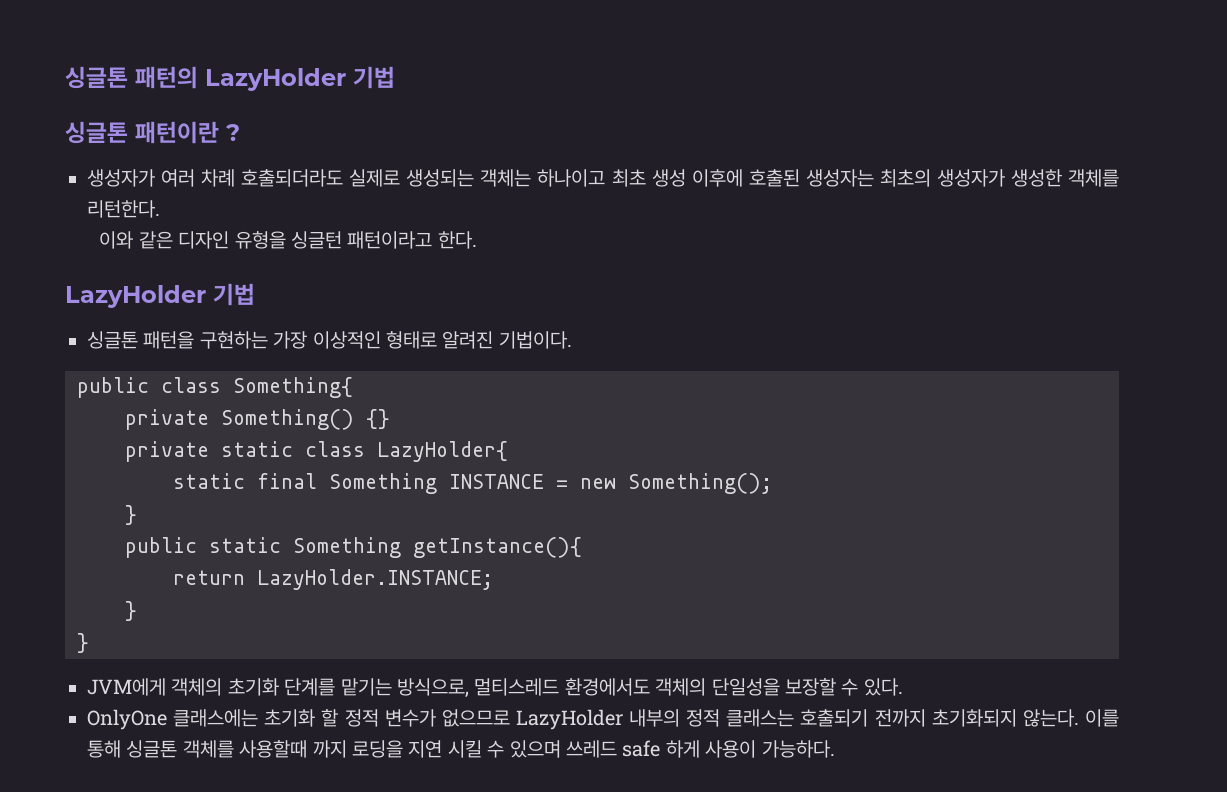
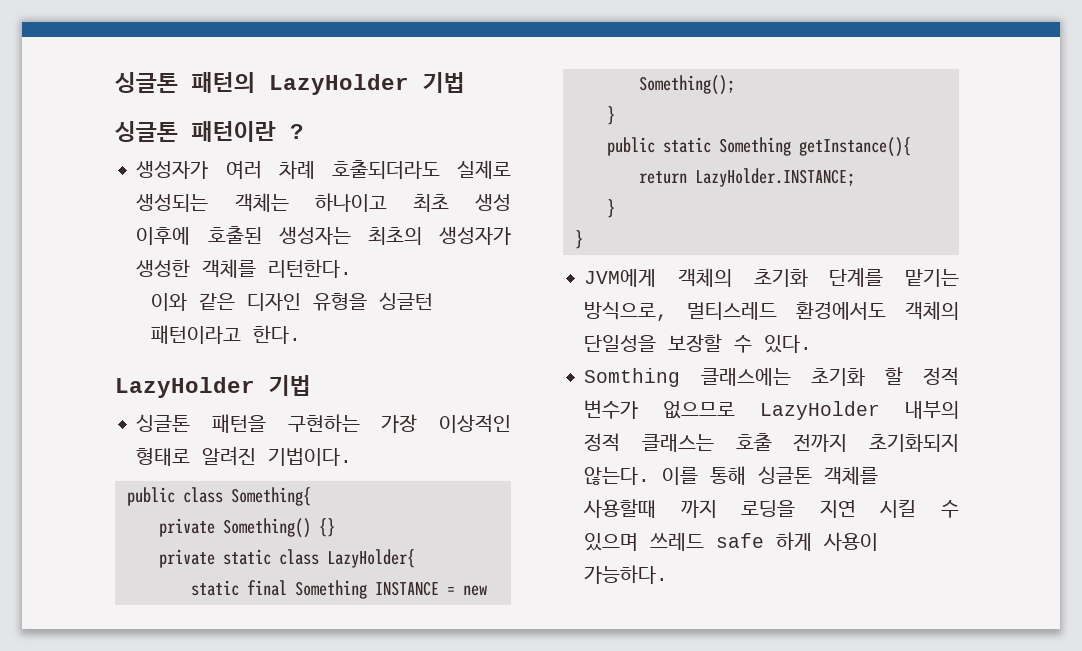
- OnlyOne 클래스에는 초기화 할 정적 변수가 없으므로 LazyHolder 내부의 정적 클래스는 호출되기 전까지 초기화되지 않는다.
+ Somthing 클래스에는 초기화 할 정적 변수가 없으므로 LazyHolder 내부의 정적 클래스는 호출 전까지 초기화되지 않는다.

